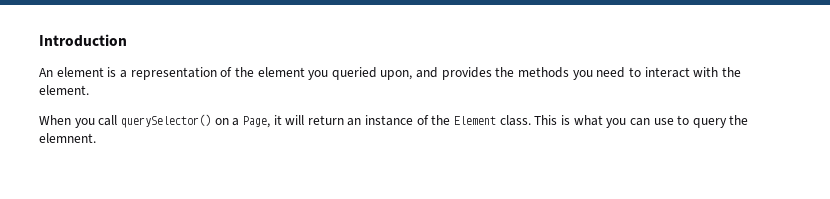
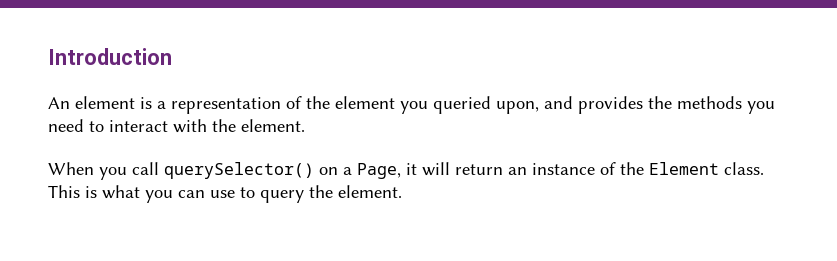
- This is what you can use to query the elemnent.
+ This is what you can use to query the element.

